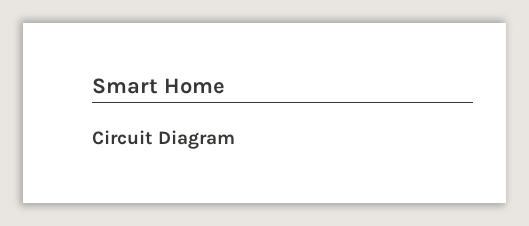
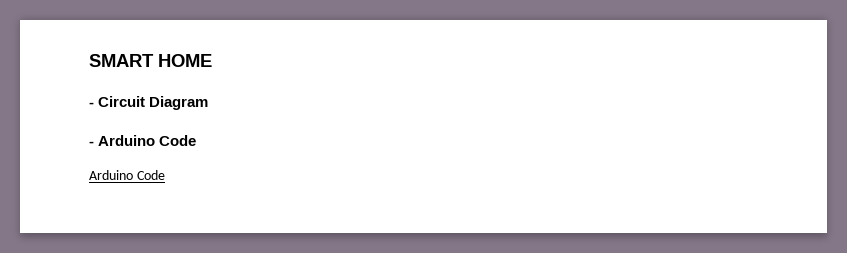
- Smart Home
- Circuit Diagram
+ SMART HOME
+ - Circuit Diagram
+ - Arduino Code
+ Arduino Code

